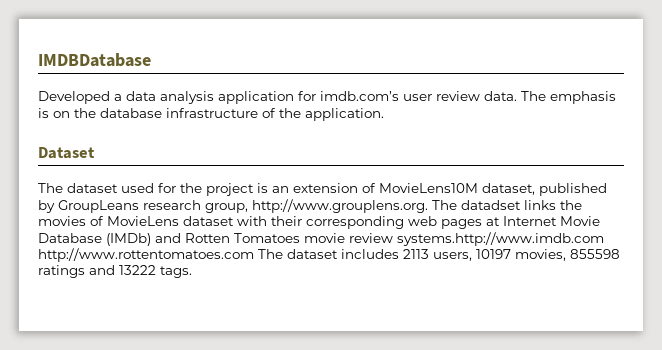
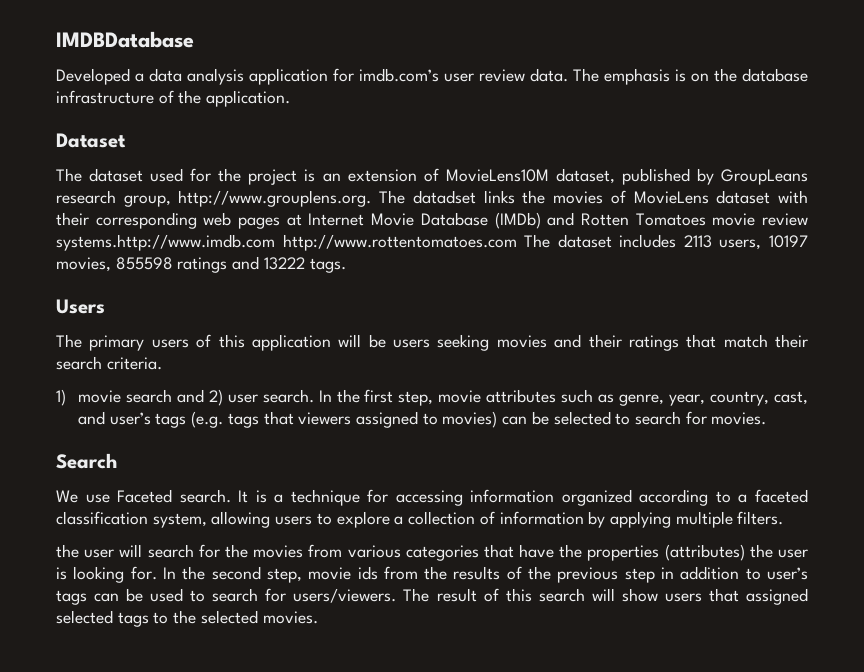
+ Users
+ The primary users of this application will be users seeking movies and their ratings that match their search criteria.
+ 1) movie search and 2) user search. In the first step, movie attributes such as genre, year, country, cast, and user’s tags (e.g. tags that viewers assigned to movies) can be selected to search for movies.
+ Search
+ We use Faceted search. It is a technique for accessing information organized according to a faceted classification system, allowing users to explore a collection of information by applying multiple filters.
+ the user will search for the movies from various categories that have the properties (attributes) the user is looking for. In the second step, movie ids from the results of the previous step in addition to user’s tags can be used to search for users/viewers. The result of this search will show users that assigned selected tags to the selected movies.

